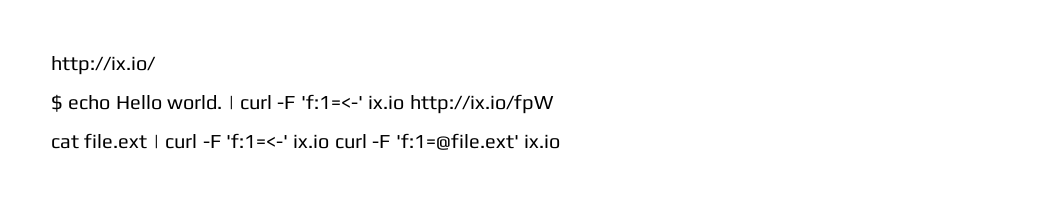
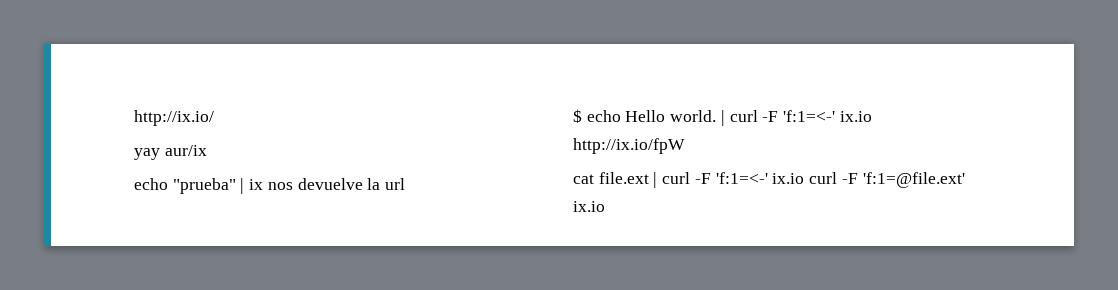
+ yay aur/ix
+ echo "prueba" | ix nos devuelve la url

